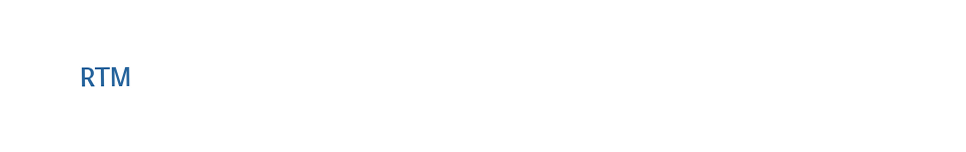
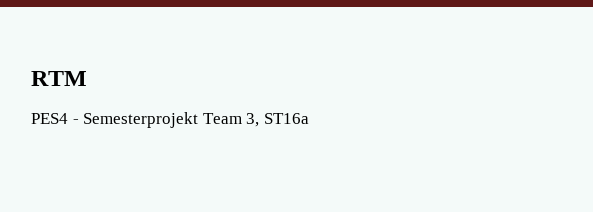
+ PES4 - Semesterprojekt Team 3, ST16a

